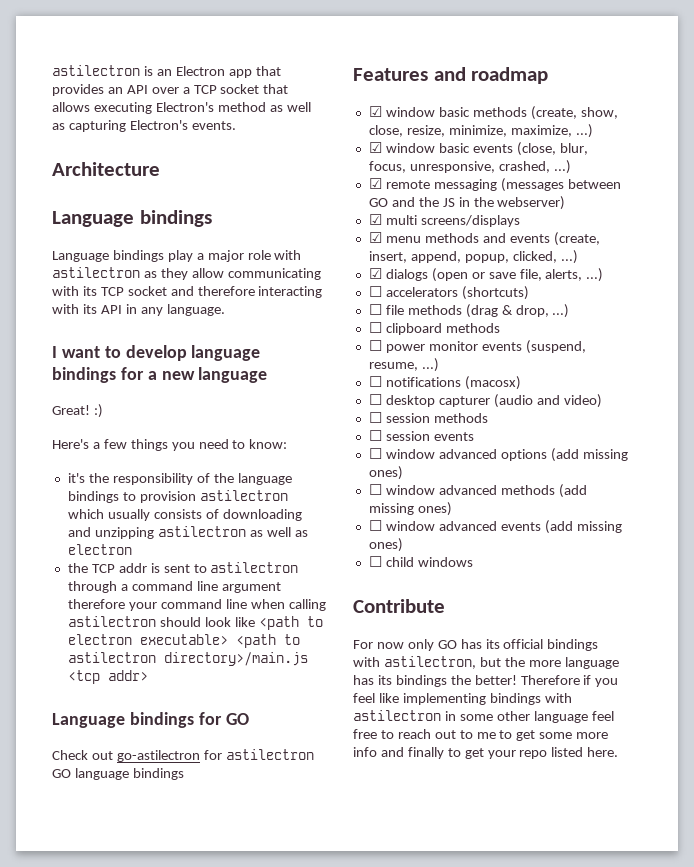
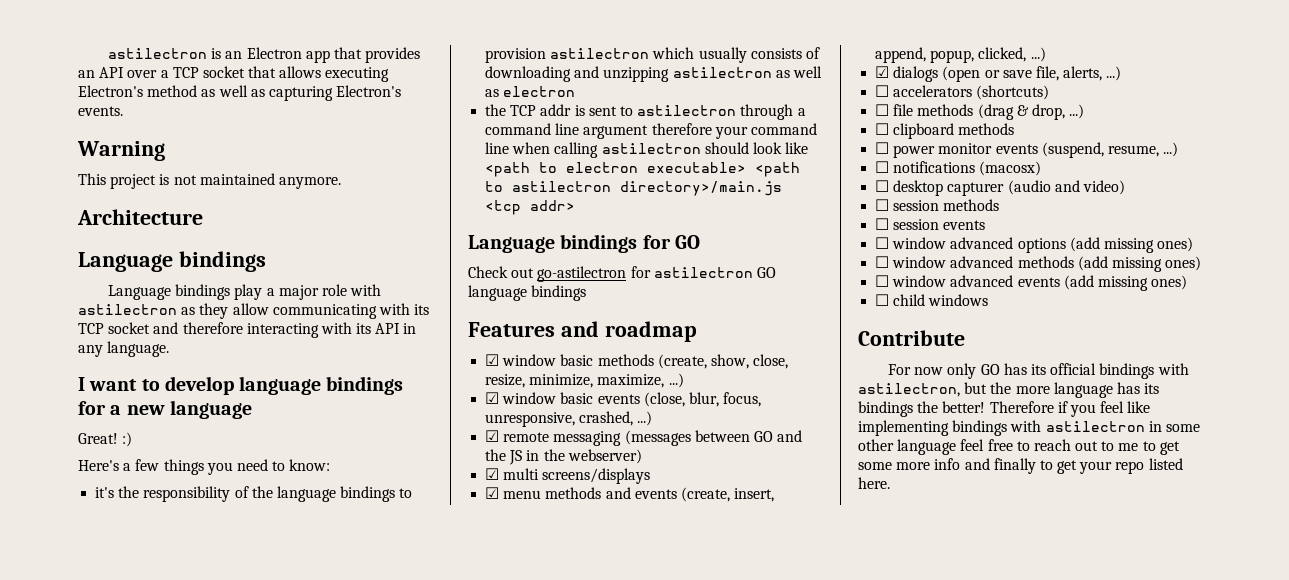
+ Warning
+ This project is not maintained anymore.

